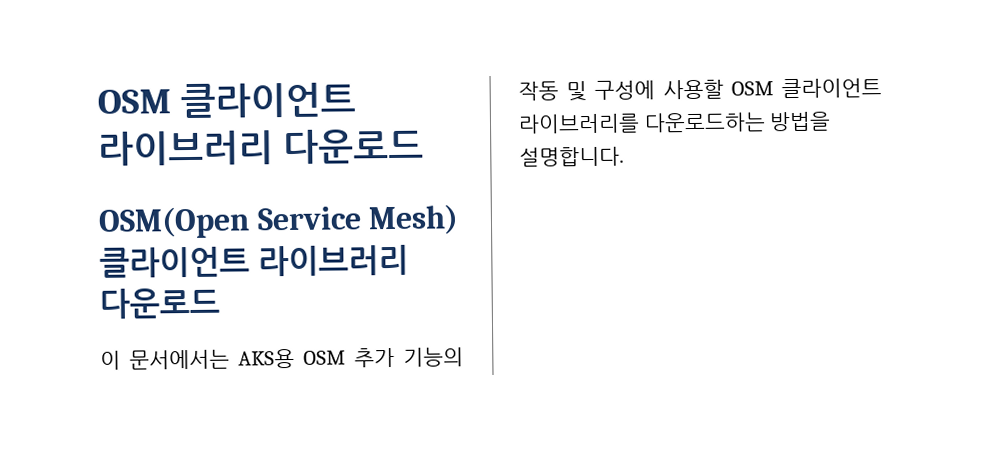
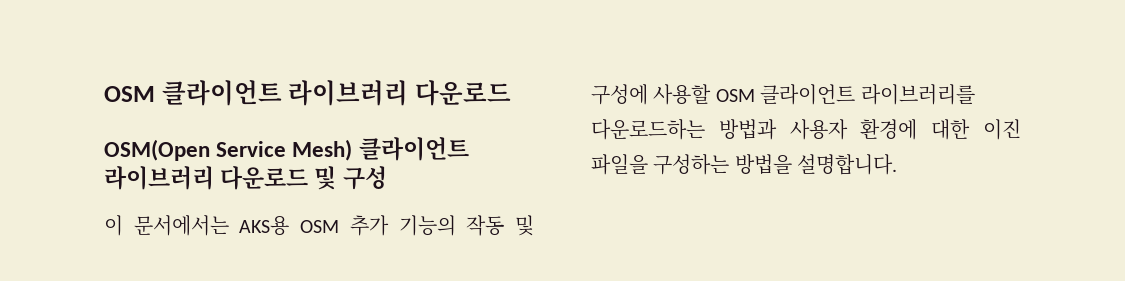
- OSM(Open Service Mesh) 클라이언트 라이브러리 다운로드
+ OSM(Open Service Mesh) 클라이언트 라이브러리 다운로드 및 구성
- 이 문서에서는 AKS용 OSM 추가 기능의 작동 및 구성에 사용할 OSM 클라이언트 라이브러리를 다운로드하는 방법을 설명합니다.
+ 이 문서에서는 AKS용 OSM 추가 기능의 작동 및 구성에 사용할 OSM 클라이언트 라이브러리를 다운로드하는 방법과 사용자 환경에 대한 이진 파일을 구성하는 방법을 설명합니다.

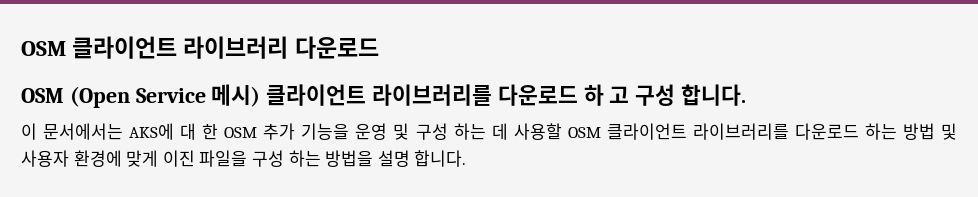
- OSM(Open Service Mesh) 클라이언트 라이브러리 다운로드 및 구성
+ OSM (Open Service 메시) 클라이언트 라이브러리를 다운로드 하 고 구성 합니다.
- 이 문서에서는 AKS용 OSM 추가 기능의 작동 및 구성에 사용할 OSM 클라이언트 라이브러리를 다운로드하는 방법과 사용자 환경에 대한 이진 파일을 구성하는 방법을 설명합니다.
+ 이 문서에서는 AKS에 대 한 OSM 추가 기능을 운영 및 구성 하는 데 사용할 OSM 클라이언트 라이브러리를 다운로드 하는 방법 및 사용자 환경에 맞게 이진 파일을 구성 하는 방법을 설명 합니다.

